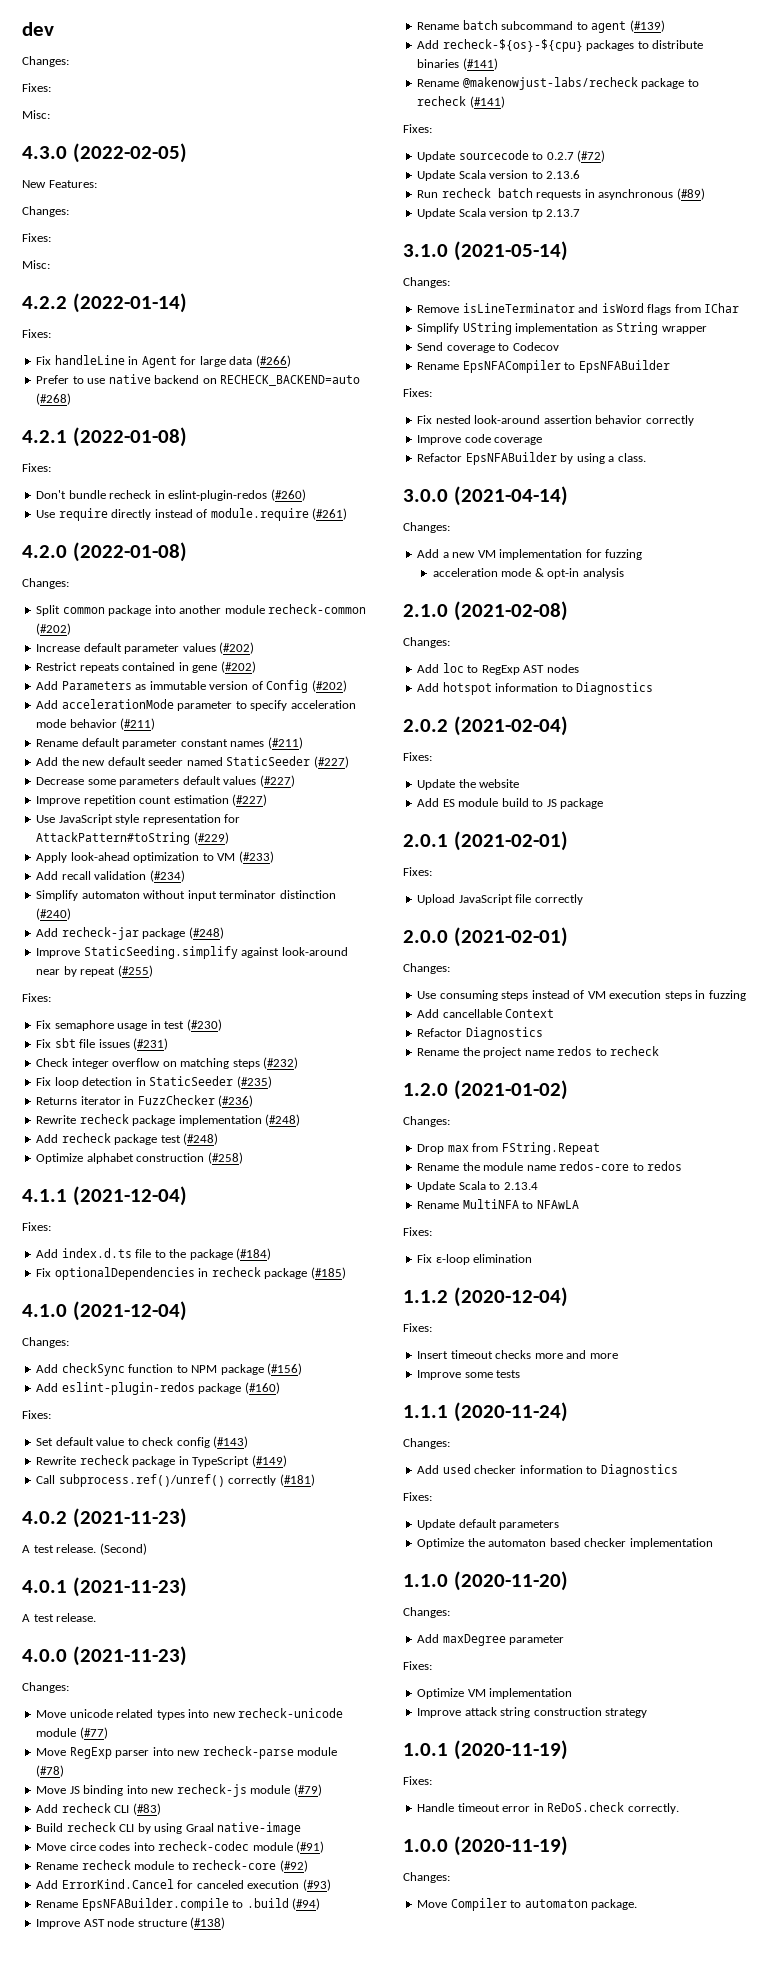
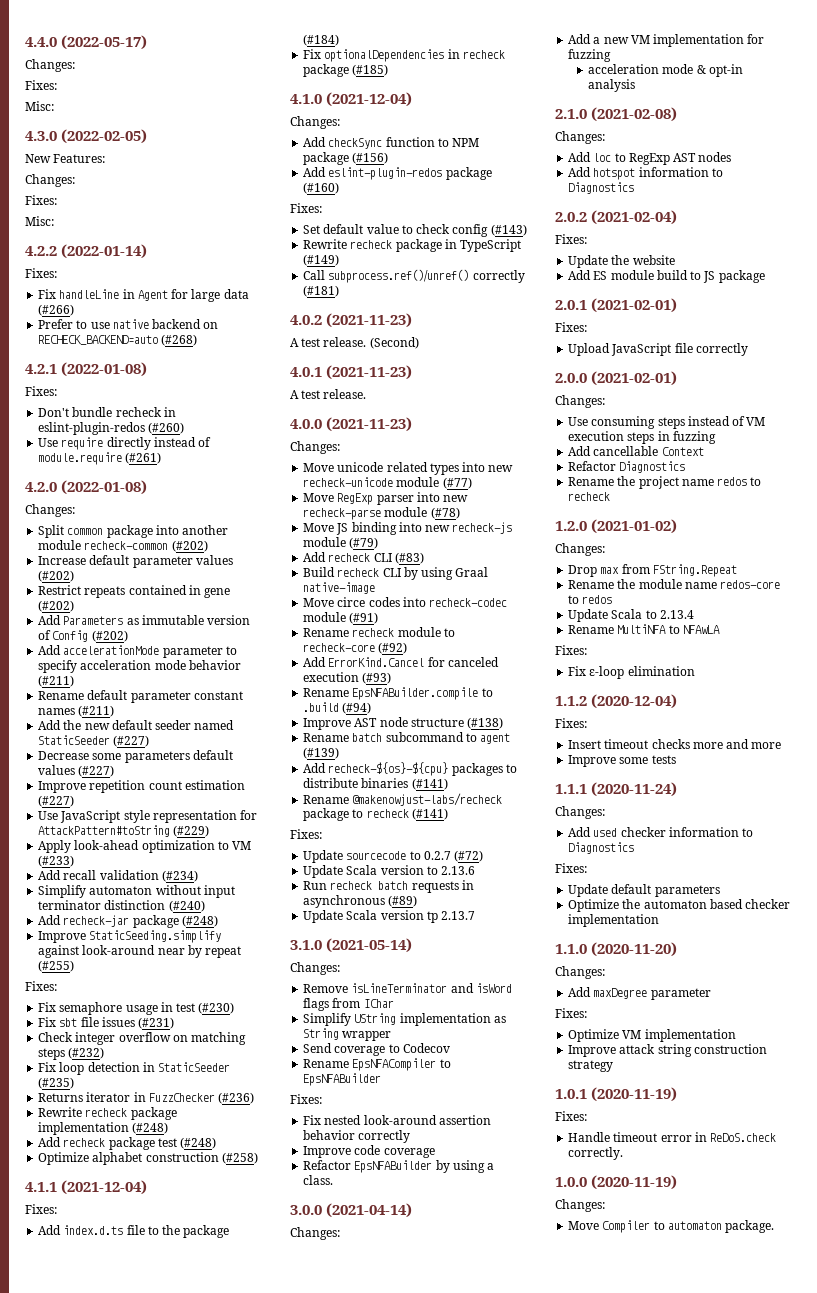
- dev
+ 4.4.0 (2022-05-17)

